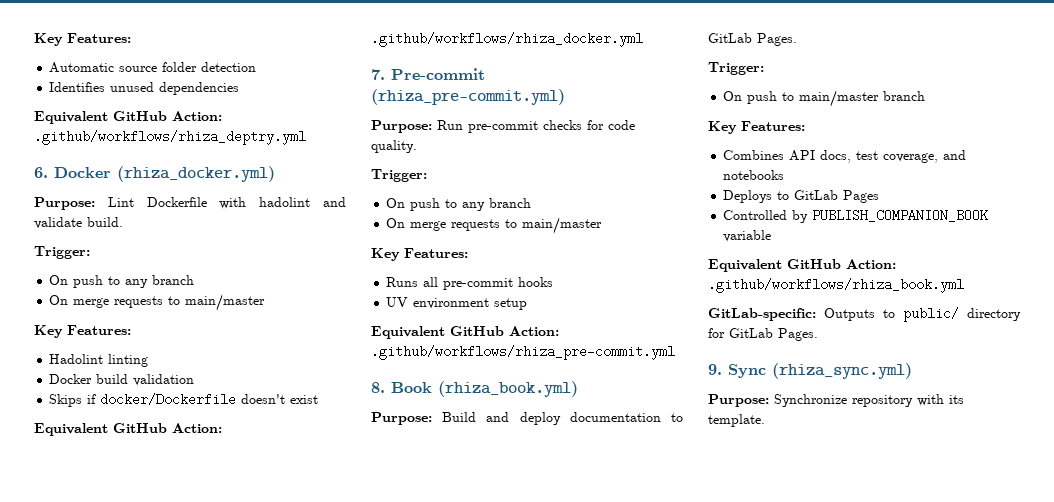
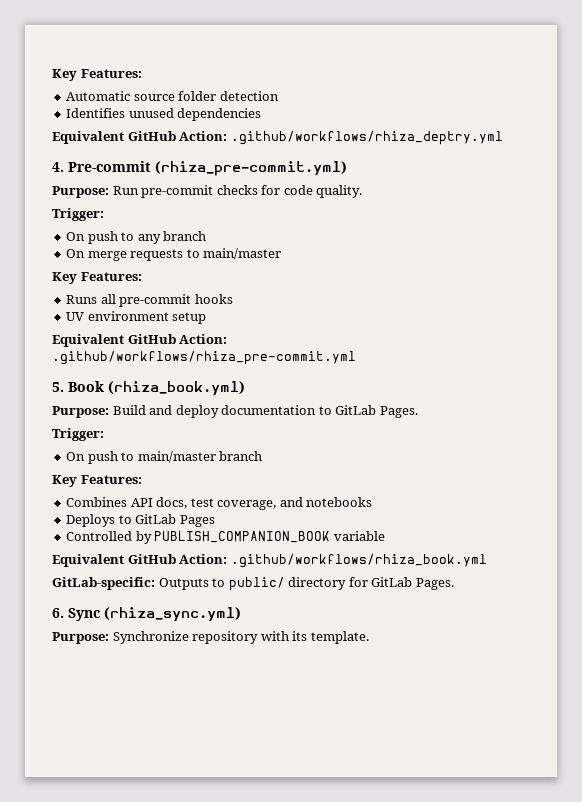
- 6. Docker (rhiza_docker.yml)
- Purpose: Lint Dockerfile with hadolint and validate build.
- Trigger:
- On push to any branch
- On merge requests to main/master
- Key Features:
- Hadolint linting
- Docker build validation
- Skips if docker/Dockerfile doesn't exist
- Equivalent GitHub Action: .github/workflows/rhiza_docker.yml
- 7. Pre-commit (rhiza_pre-commit.yml)
+ 4. Pre-commit (rhiza_pre-commit.yml)
- 8. Book (rhiza_book.yml)
+ 5. Book (rhiza_book.yml)
- 9. Sync (rhiza_sync.yml)
+ 6. Sync (rhiza_sync.yml)

